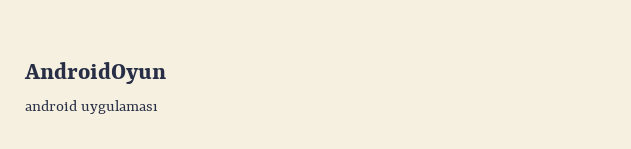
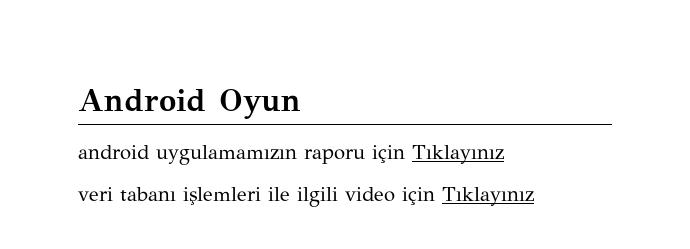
- AndroidOyun
+ Android Oyun
- android uygulaması
+ android uygulamamızın raporu için Tıklayınız
+ veri tabanı işlemleri ile ilgili video için Tıklayınız

